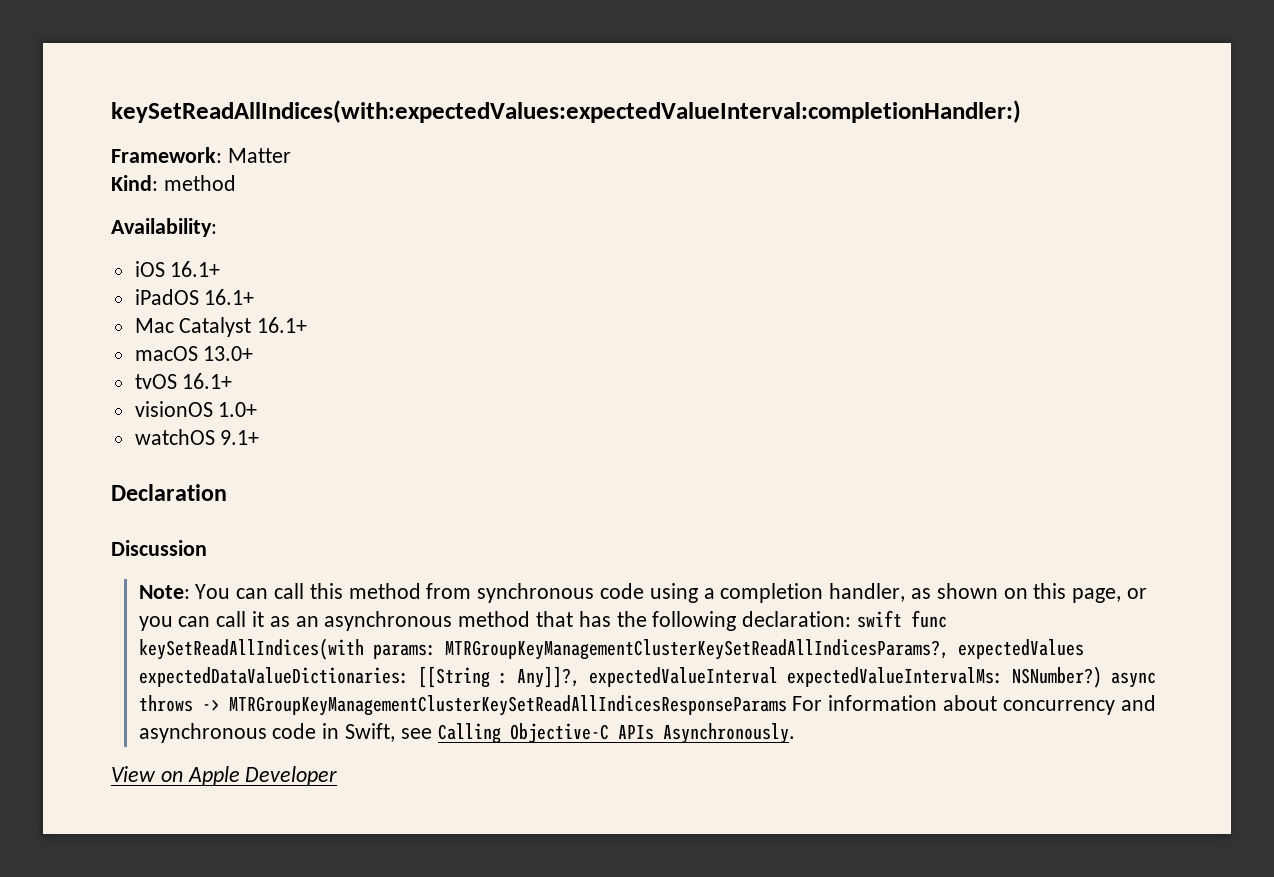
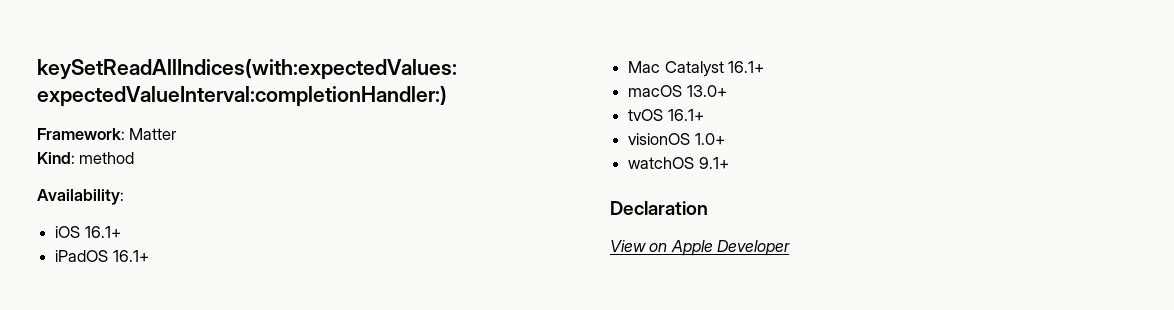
- Discussion
- Note: You can call this method from synchronous code using a completion handler, as shown on this page, or you can call it as an asynchronous method that has the following declaration: swift func keySetReadAllIndices(with params: MTRGroupKeyManagementClusterKeySetReadAllIndicesParams?, expectedValues expectedDataValueDictionaries: [[String : Any]]?, expectedValueInterval expectedValueIntervalMs: NSNumber?) async throws -> MTRGroupKeyManagementClusterKeySetReadAllIndicesResponseParams For information about concurrency and asynchronous code in Swift, see Calling Objective-C APIs Asynchronously.

